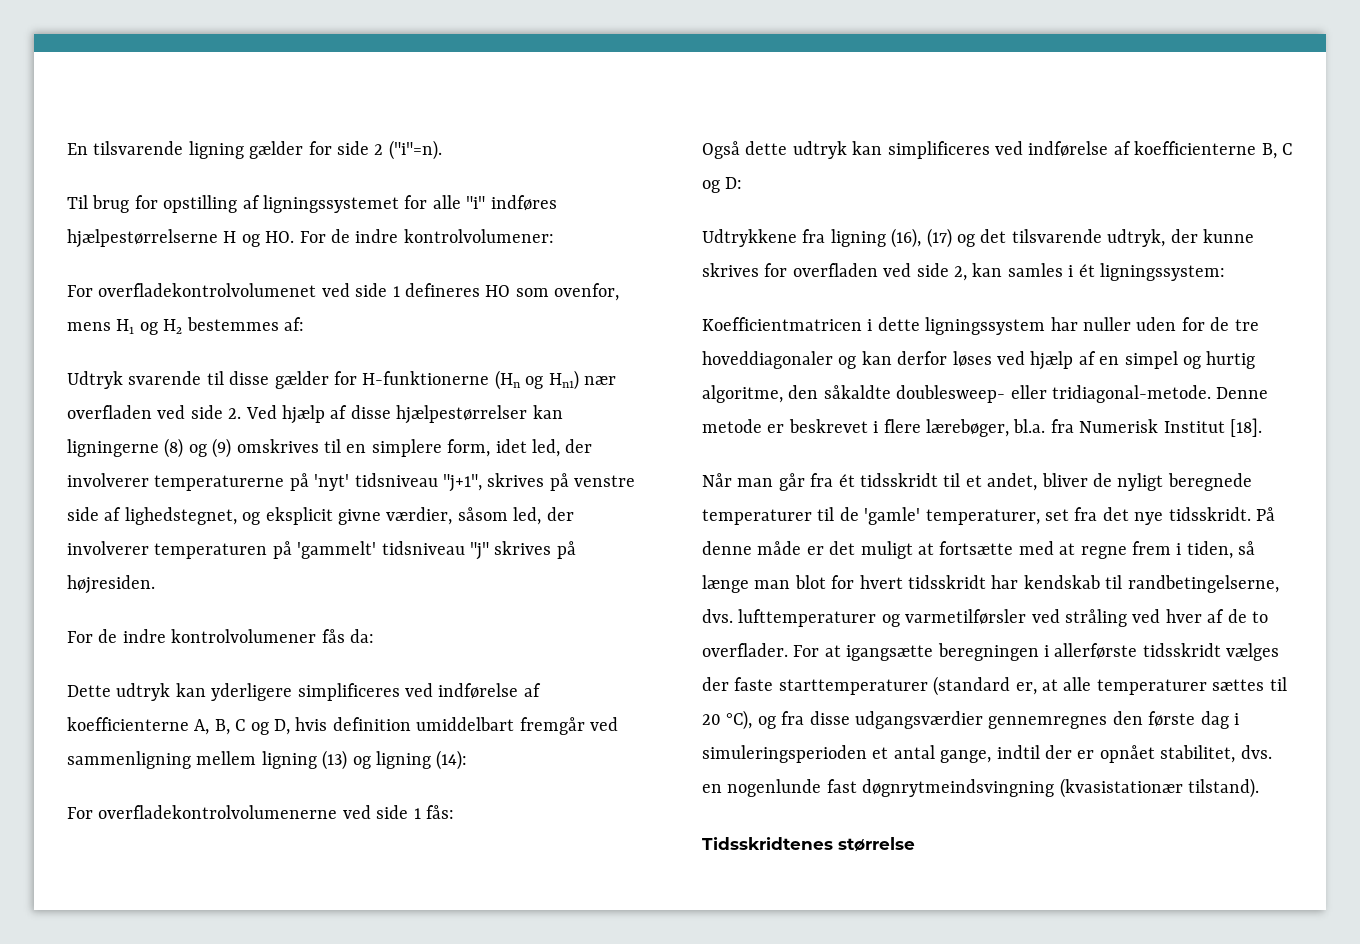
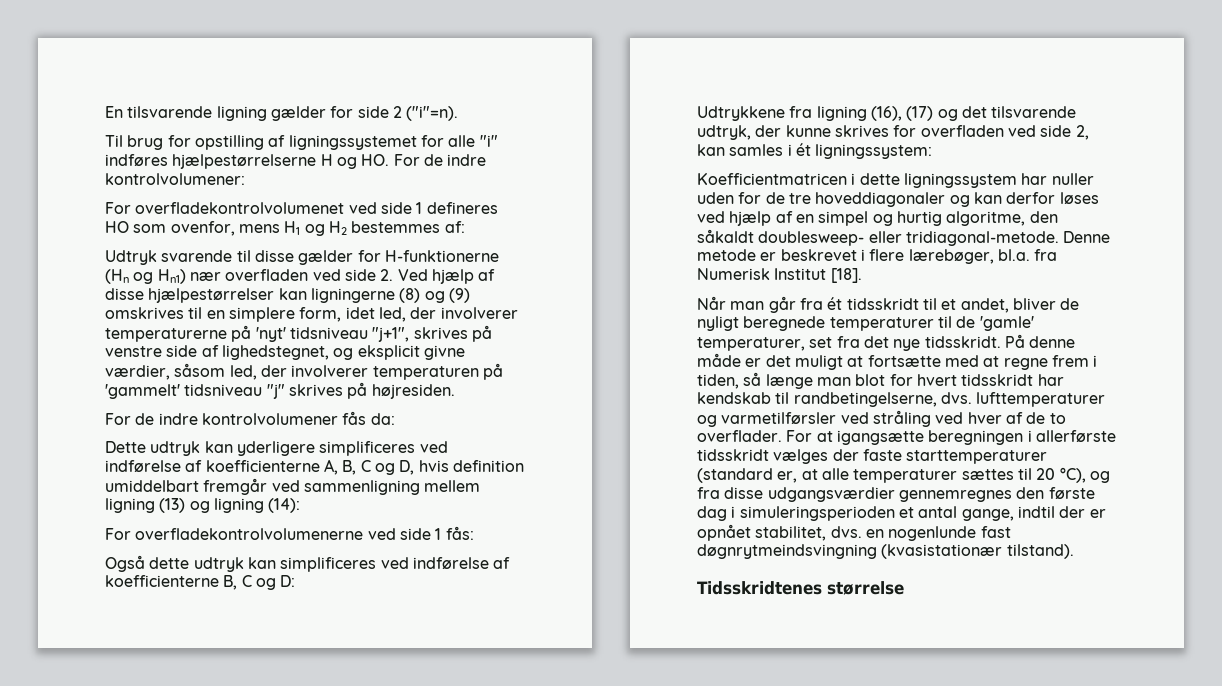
- Koefficientmatricen i dette ligningssystem har nuller uden for de tre hoveddiagonaler og kan derfor løses ved hjælp af en simpel og hurtig algoritme, den såkaldte doublesweep- eller tridiagonal-metode.
+ Koefficientmatricen i dette ligningssystem har nuller uden for de tre hoveddiagonaler og kan derfor løses ved hjælp af en simpel og hurtig algoritme, den såkaldt doublesweep- eller tridiagonal-metode.

